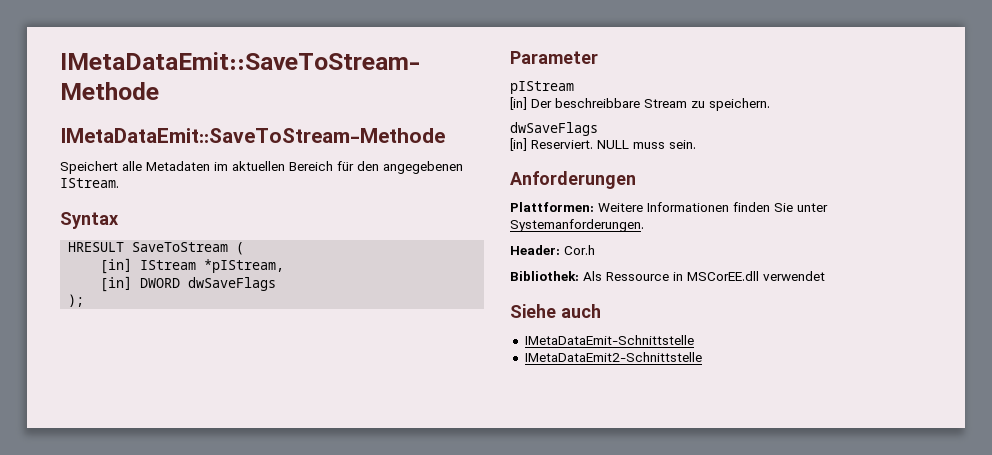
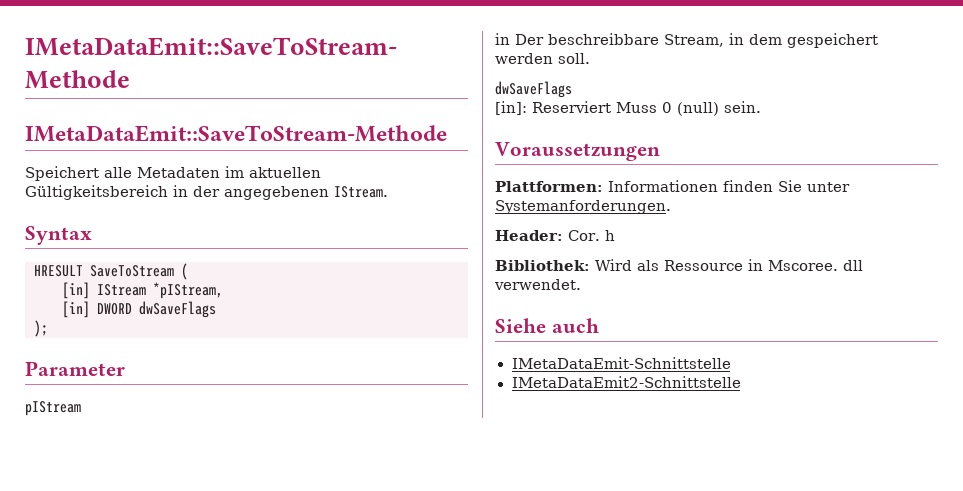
- Speichert alle Metadaten im aktuellen Bereich für den angegebenen IStream.
+ Speichert alle Metadaten im aktuellen Gültigkeitsbereich in der angegebenen IStream.
- [in] Der beschreibbare Stream zu speichern.
+ in Der beschreibbare Stream, in dem gespeichert werden soll.
  dwSaveFlags
- [in] Reserviert. NULL muss sein.
+ [in]: Reserviert Muss 0 (null) sein.
- Anforderungen
+ Voraussetzungen
- Plattformen: Weitere Informationen finden Sie unter Systemanforderungen.
+ Plattformen: Informationen finden Sie unter Systemanforderungen.
- Header: Cor.h
+ Header: Cor. h
- Bibliothek: Als Ressource in MSCorEE.dll verwendet
+ Bibliothek: Wird als Ressource in Mscoree. dll verwendet.

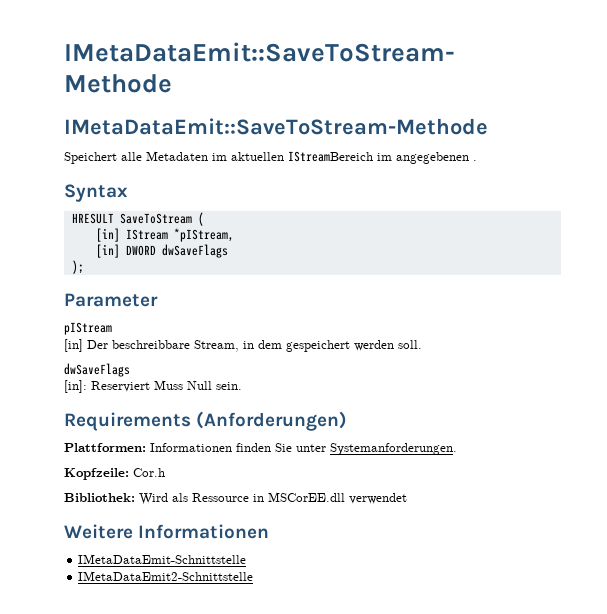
- Speichert alle Metadaten im aktuellen Gültigkeitsbereich in der angegebenen IStream.
+ Speichert alle Metadaten im aktuellen IStreamBereich im angegebenen .
- in Der beschreibbare Stream, in dem gespeichert werden soll.
+ [in] Der beschreibbare Stream, in dem gespeichert werden soll.
- [in]: Reserviert Muss 0 (null) sein.
+ [in]: Reserviert Muss Null sein.
- Voraussetzungen
+ Requirements (Anforderungen)
- Header: Cor. h
+ Kopfzeile: Cor.h
- Bibliothek: Wird als Ressource in Mscoree. dll verwendet.
- Siehe auch
+ Bibliothek: Wird als Ressource in MSCorEE.dll verwendet
+ Weitere Informationen

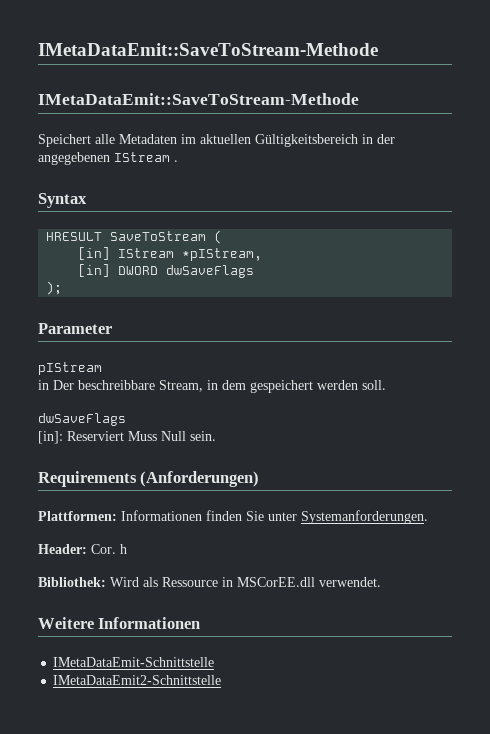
- Speichert alle Metadaten im aktuellen IStreamBereich im angegebenen .
+ Speichert alle Metadaten im aktuellen Gültigkeitsbereich in der angegebenen IStream .
- [in] Der beschreibbare Stream, in dem gespeichert werden soll.
+ in Der beschreibbare Stream, in dem gespeichert werden soll.
- Kopfzeile: Cor.h
+ Header: Cor. h
- Bibliothek: Wird als Ressource in MSCorEE.dll verwendet
+ Bibliothek: Wird als Ressource in MSCorEE.dll verwendet.

